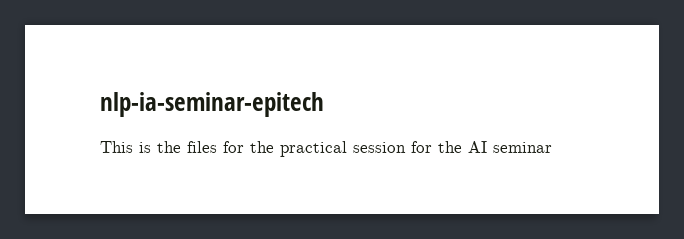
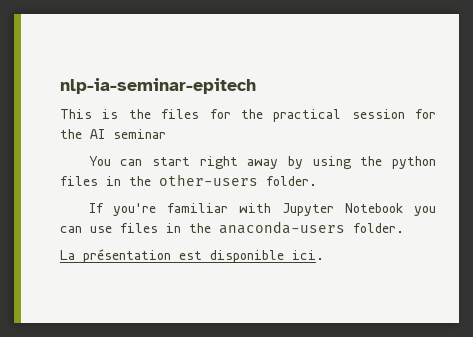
+ You can start right away by using the python files in the other-users folder.
+ If you're familiar with Jupyter Notebook you can use files in the anaconda-users folder.
+ La présentation est disponible ici.

